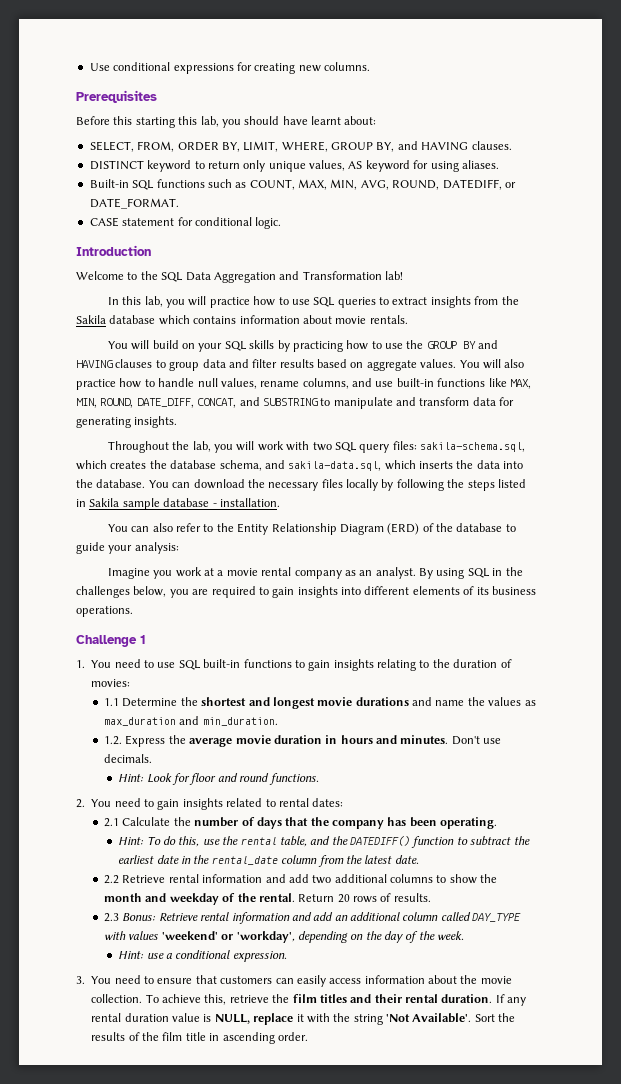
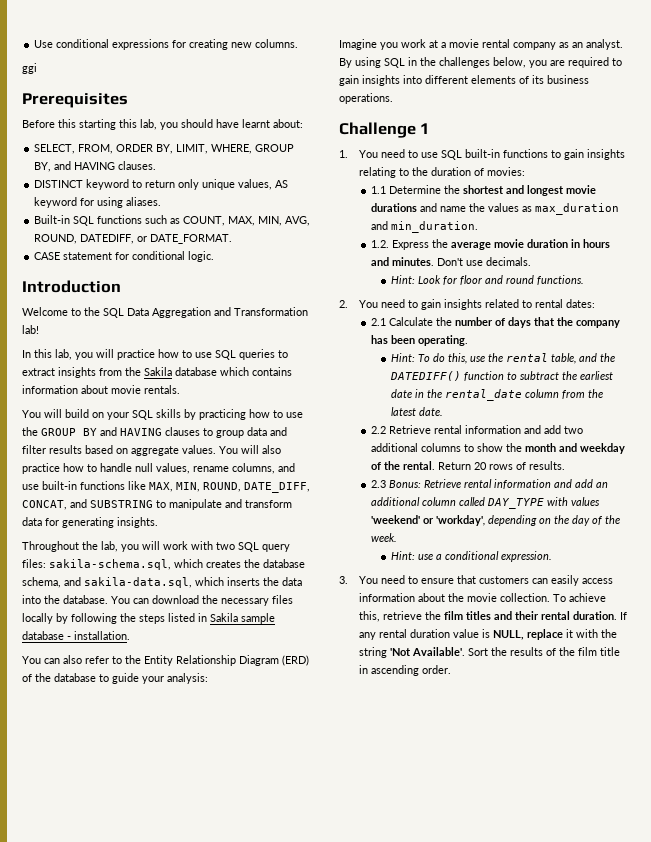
+ ggi

